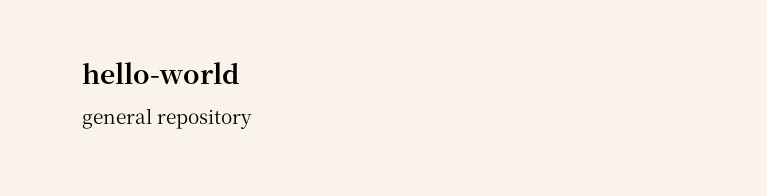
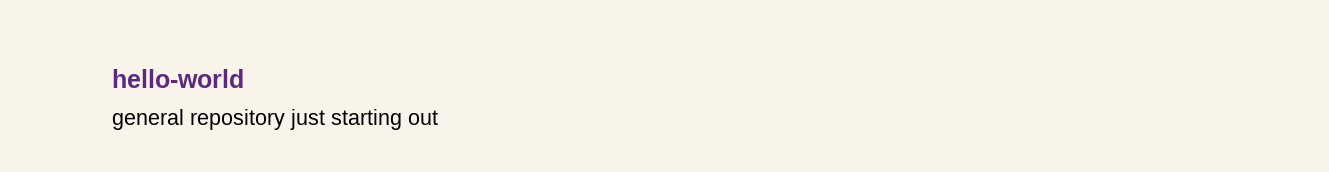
- general repository
+ general repository just starting out

